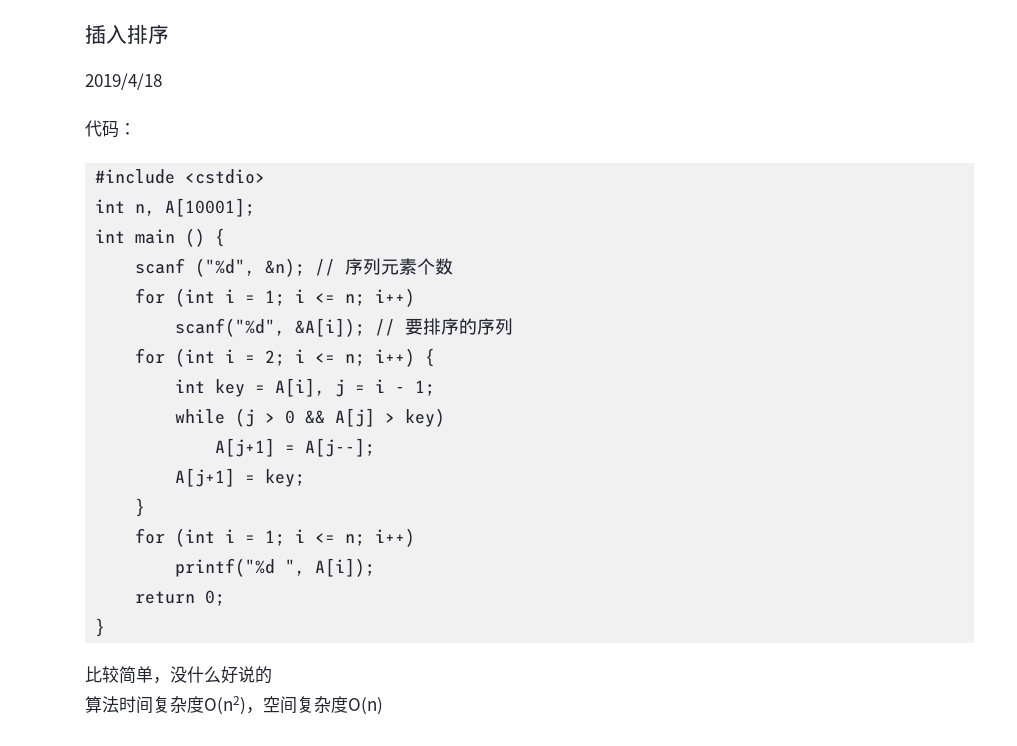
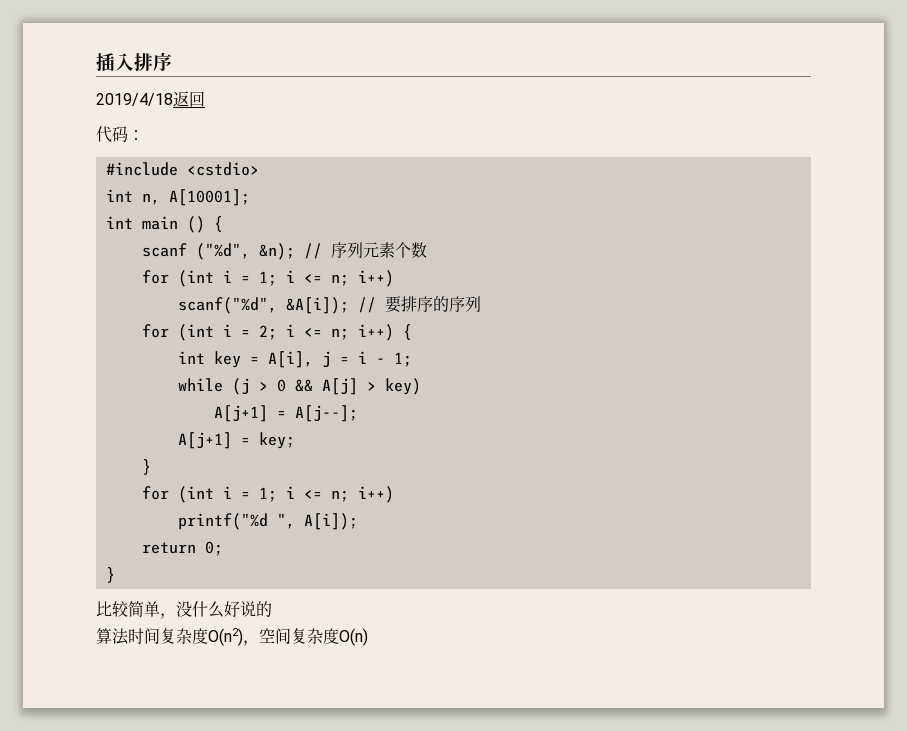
- 2019/4/18
+ 2019/4/18返回

